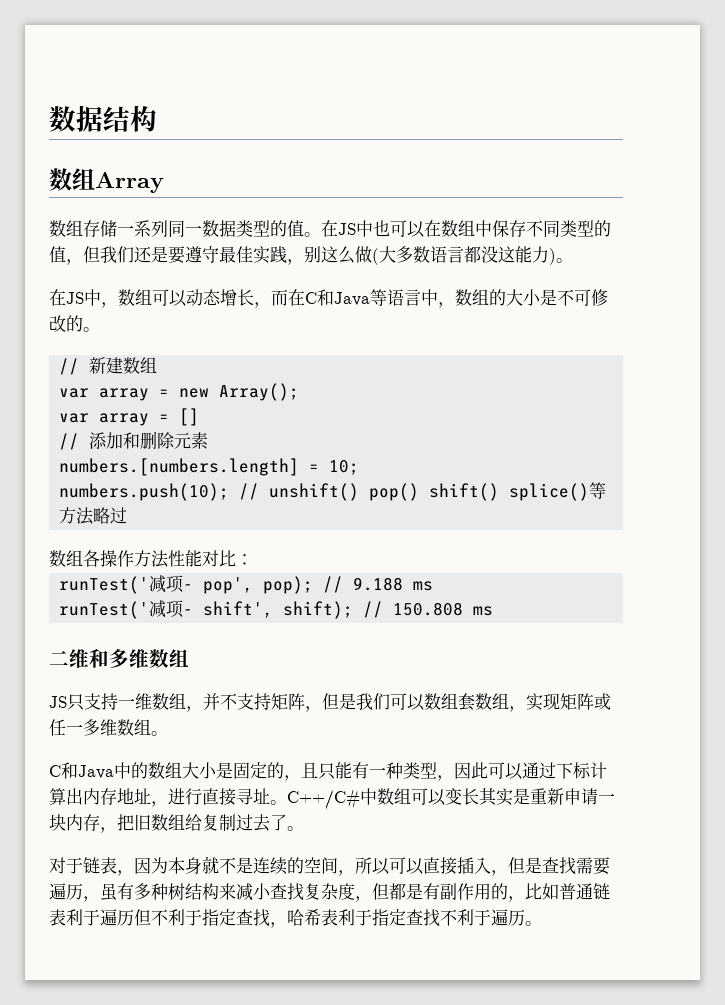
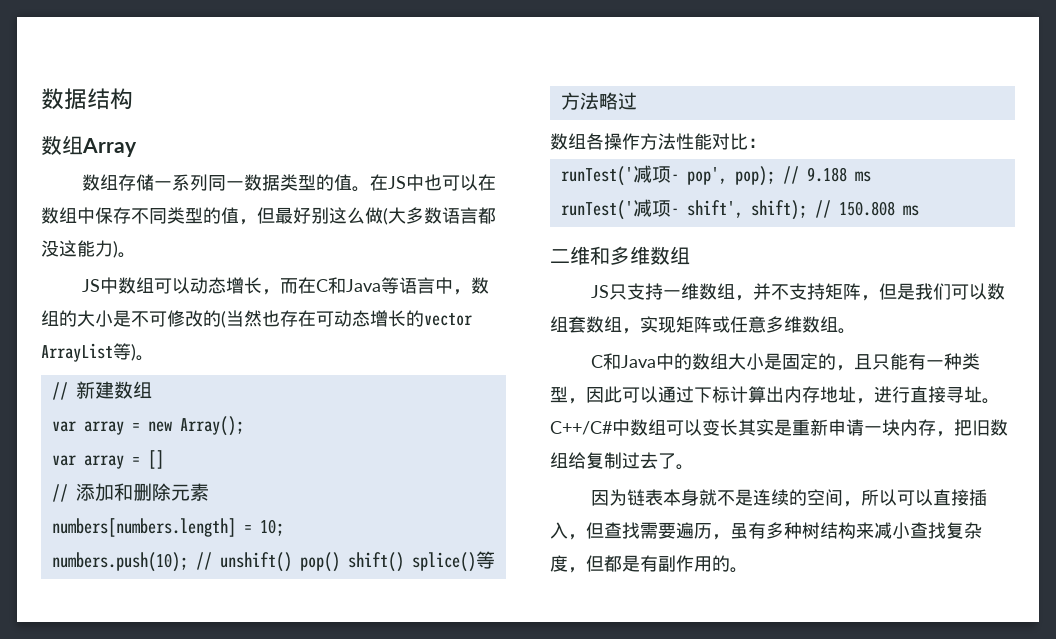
- 在JS中也可以在数组中保存不同类型的值，但我们还是要遵守最佳实践，别这么做(大多数语言都没这能力)。
+ 在JS中也可以在数组中保存不同类型的值，但最好别这么做(大多数语言都没这能力)。
- 在JS中，数组可以动态增长，而在C和Java等语言中，数组的大小是不可修改的。
+ JS中数组可以动态增长，而在C和Java等语言中，数组的大小是不可修改的(当然也存在可动态增长的vector ArrayList等)。
- numbers.[numbers.length] = 10;
+ numbers[numbers.length] = 10;
- JS只支持一维数组，并不支持矩阵，但是我们可以数组套数组，实现矩阵或任一多维数组。
+ JS只支持一维数组，并不支持矩阵，但是我们可以数组套数组，实现矩阵或任意多维数组。
- 对于链表，因为本身就不是连续的空间，所以可以直接插入，但是查找需要遍历，虽有多种树结构来减小查找复杂度，但都是有副作用的，比如普通链表利于遍历但不利于指定查找，哈希表利于指定查找不利于遍历。
+ 因为链表本身就不是连续的空间，所以可以直接插入，但查找需要遍历，虽有多种树结构来减小查找复杂度，但都是有副作用的。

